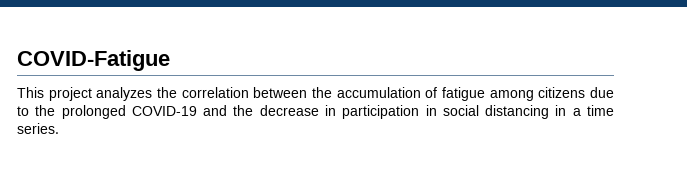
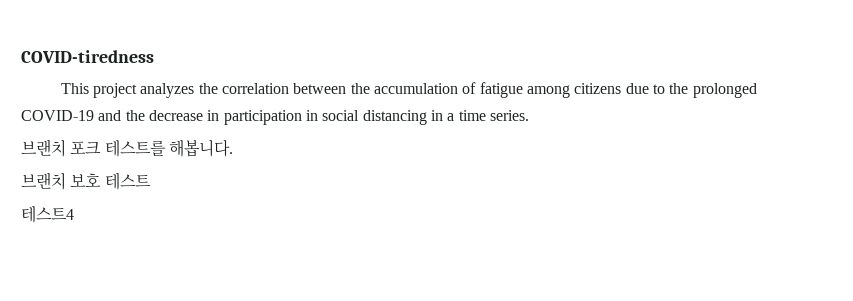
- COVID-Fatigue
+ COVID-tiredness
+ 브랜치 포크 테스트를 해봅니다.
+ 브랜치 보호 테스트
+ 테스트4

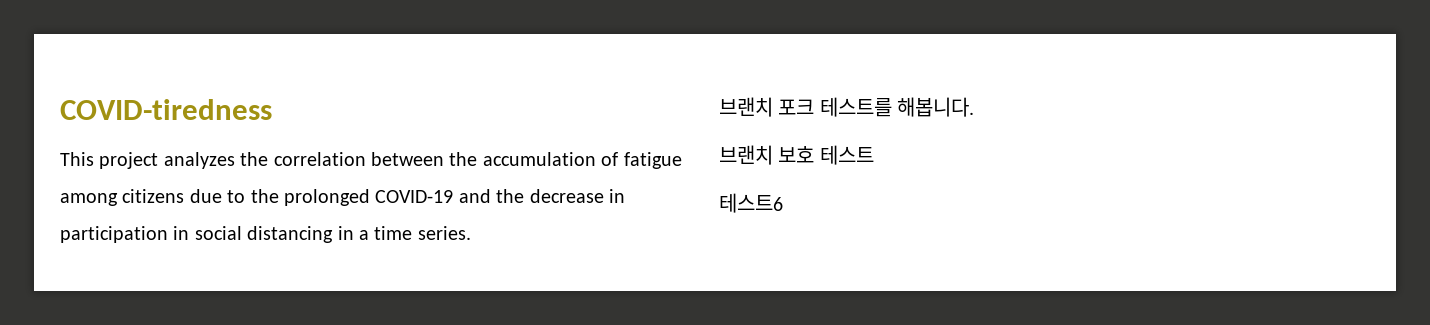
- 테스트4
+ 테스트6

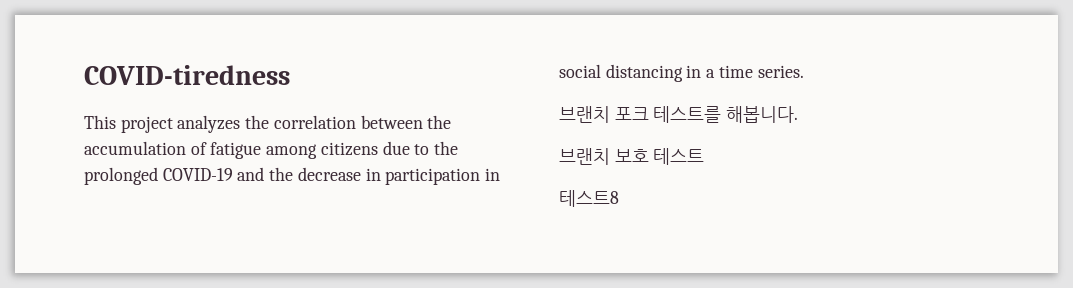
- 테스트6
+ 테스트8

